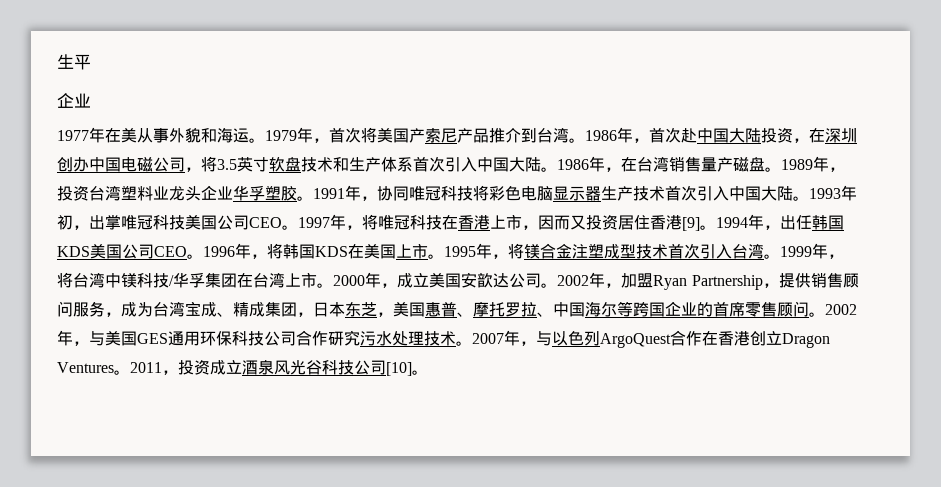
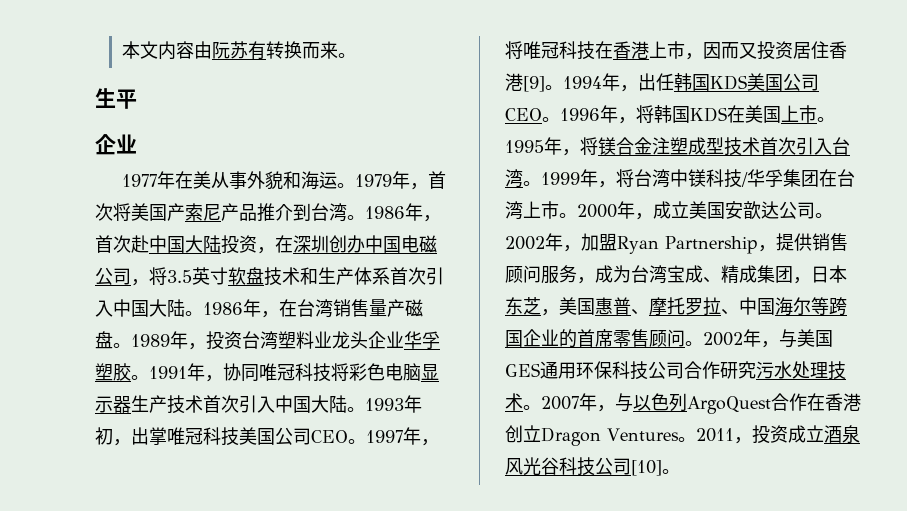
+ 本文内容由阮苏有转换而来。

